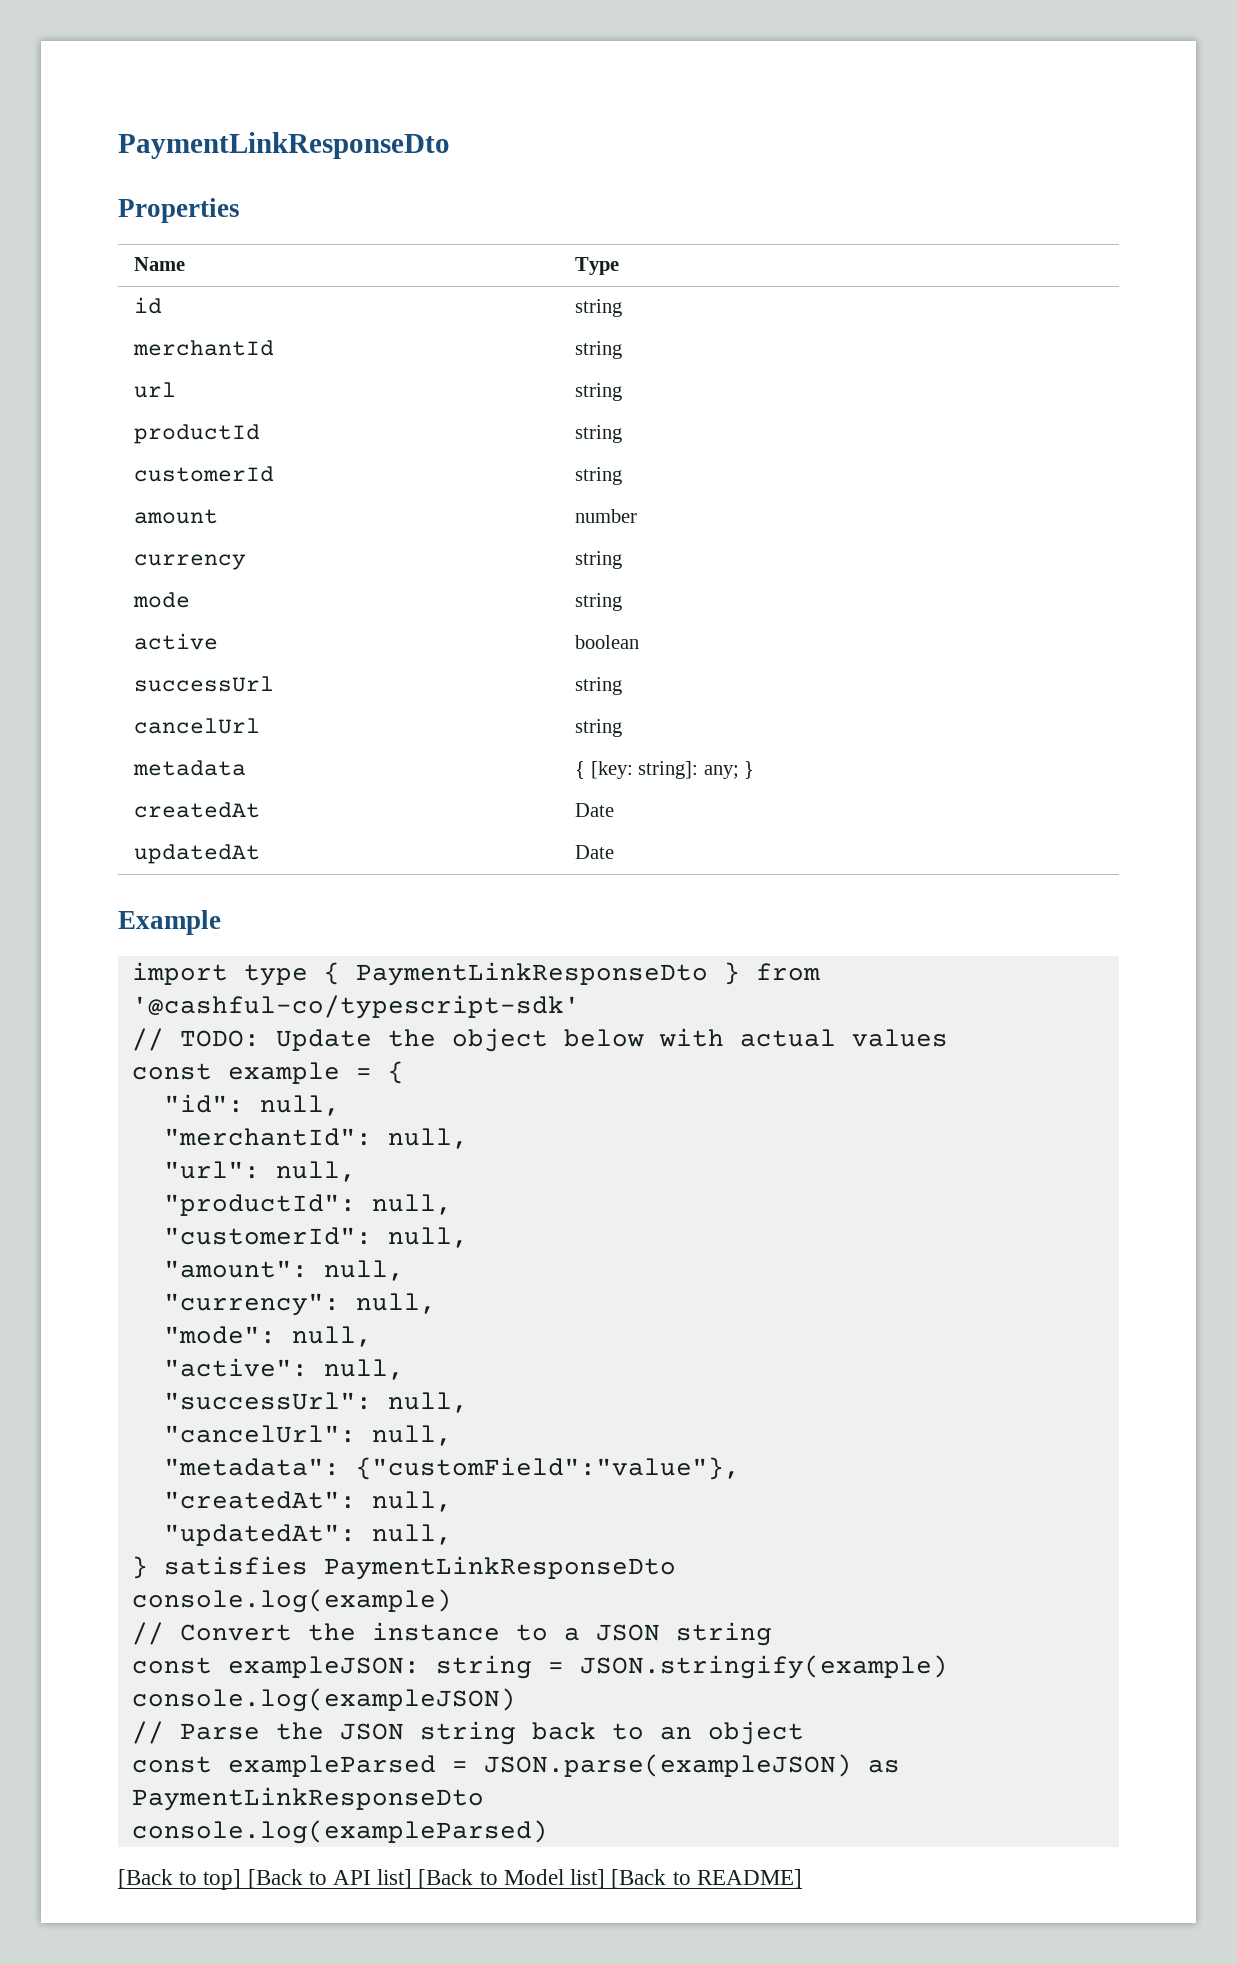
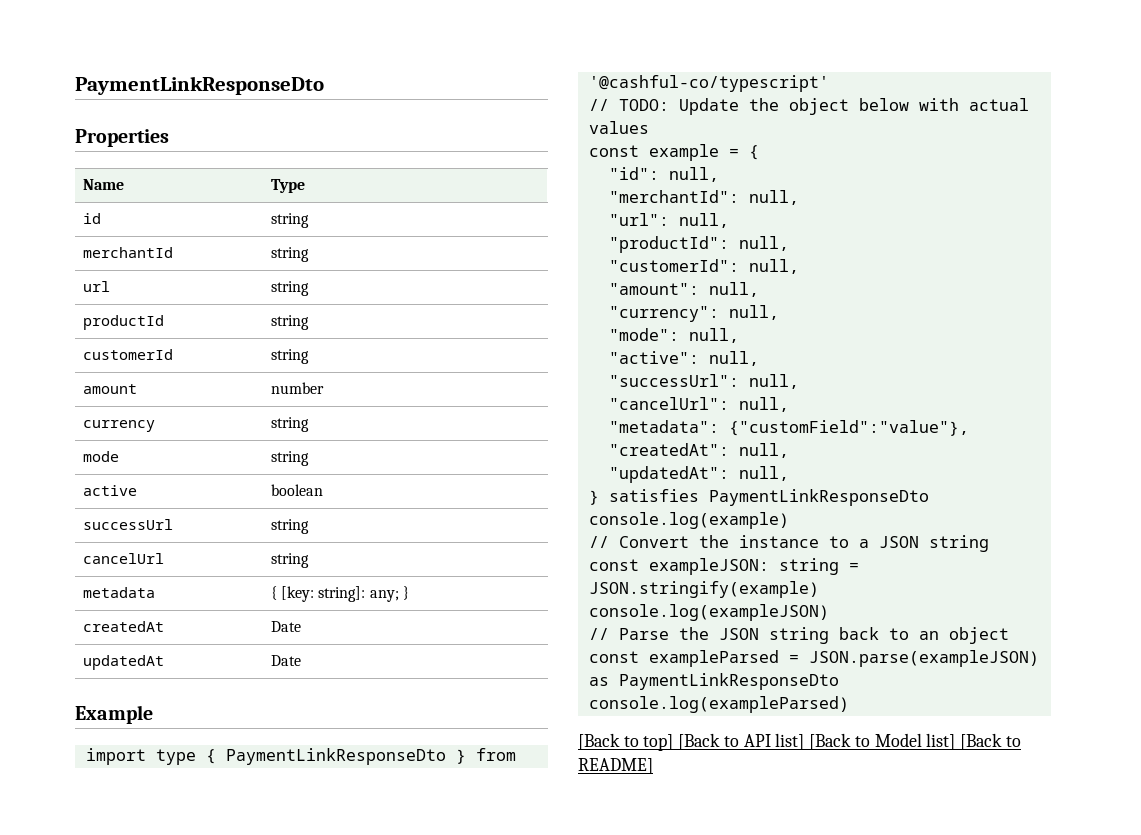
- import type { PaymentLinkResponseDto } from '@cashful-co/typescript-sdk'
+ import type { PaymentLinkResponseDto } from '@cashful-co/typescript'

